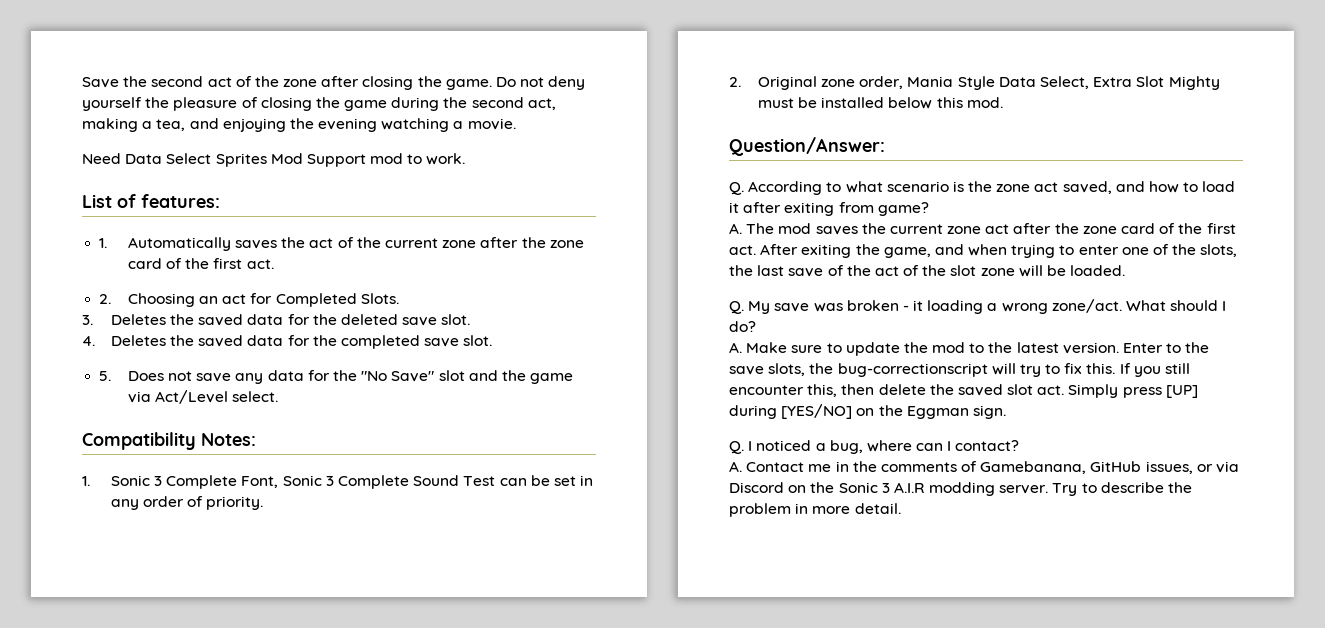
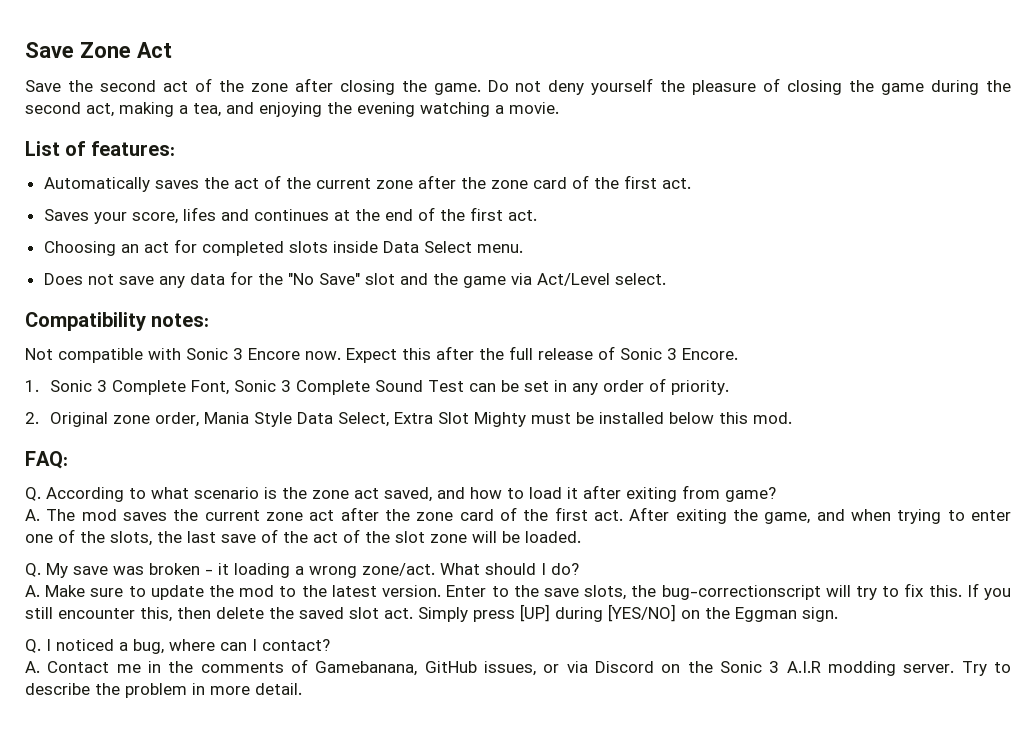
+ Save Zone Act
- Need Data Select Sprites Mod Support mod to work.
- 1. Automatically saves the act of the current zone after the zone card of the first act.
+ Automatically saves the act of the current zone after the zone card of the first act.
- 2. Choosing an act for Completed Slots.
- 3. Deletes the saved data for the deleted save slot.
- 4. Deletes the saved data for the completed save slot.
- 5. Does not save any data for the "No Save" slot and the game via Act/Level select.
+ Saves your score, lifes and continues at the end of the first act.
+ Choosing an act for completed slots inside Data Select menu.
+ Does not save any data for the "No Save" slot and the game via Act/Level select.
- Compatibility Notes:
+ Compatibility notes:
+ Not compatible with Sonic 3 Encore now. Expect this after the full release of Sonic 3 Encore.
- Question/Answer:
+ FAQ:

